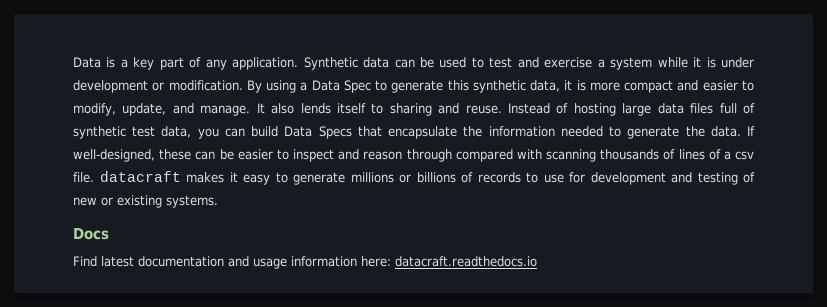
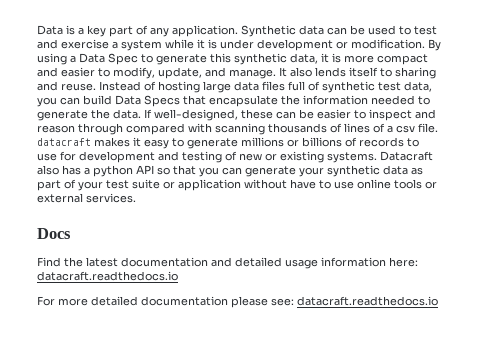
+ Datacraft also has a python API so that you can generate your synthetic data as part of your test suite or application without have to use online tools or external services.
- Find latest documentation and usage information here: datacraft.readthedocs.io
+ Find the latest documentation and detailed usage information here: datacraft.readthedocs.io
+ For more detailed documentation please see: datacraft.readthedocs.io

